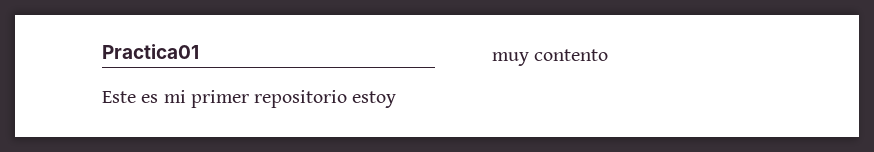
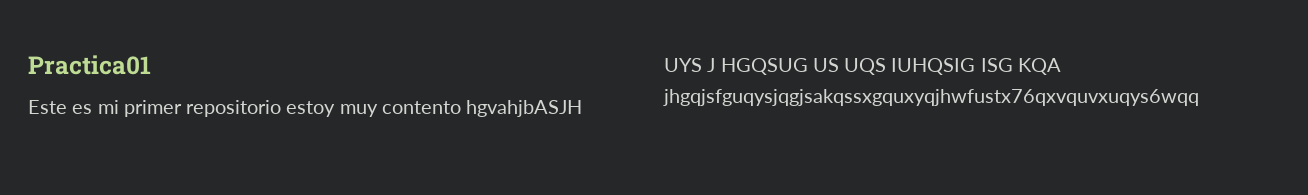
- Este es mi primer repositorio estoy muy contento
+ Este es mi primer repositorio estoy muy contento hgvahjbASJH UYS J HGQSUG US UQS IUHQSIG ISG KQA jhgqjsfguqysjqgjsakqssxgquxyqjhwfustx76qxvquvxuqys6wqq

